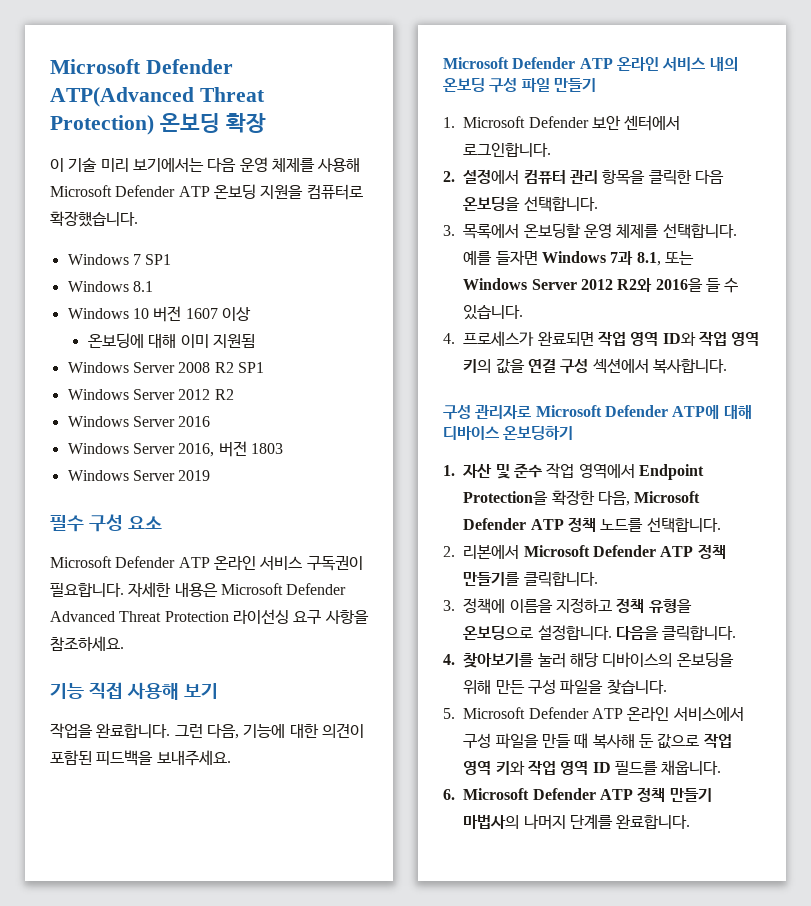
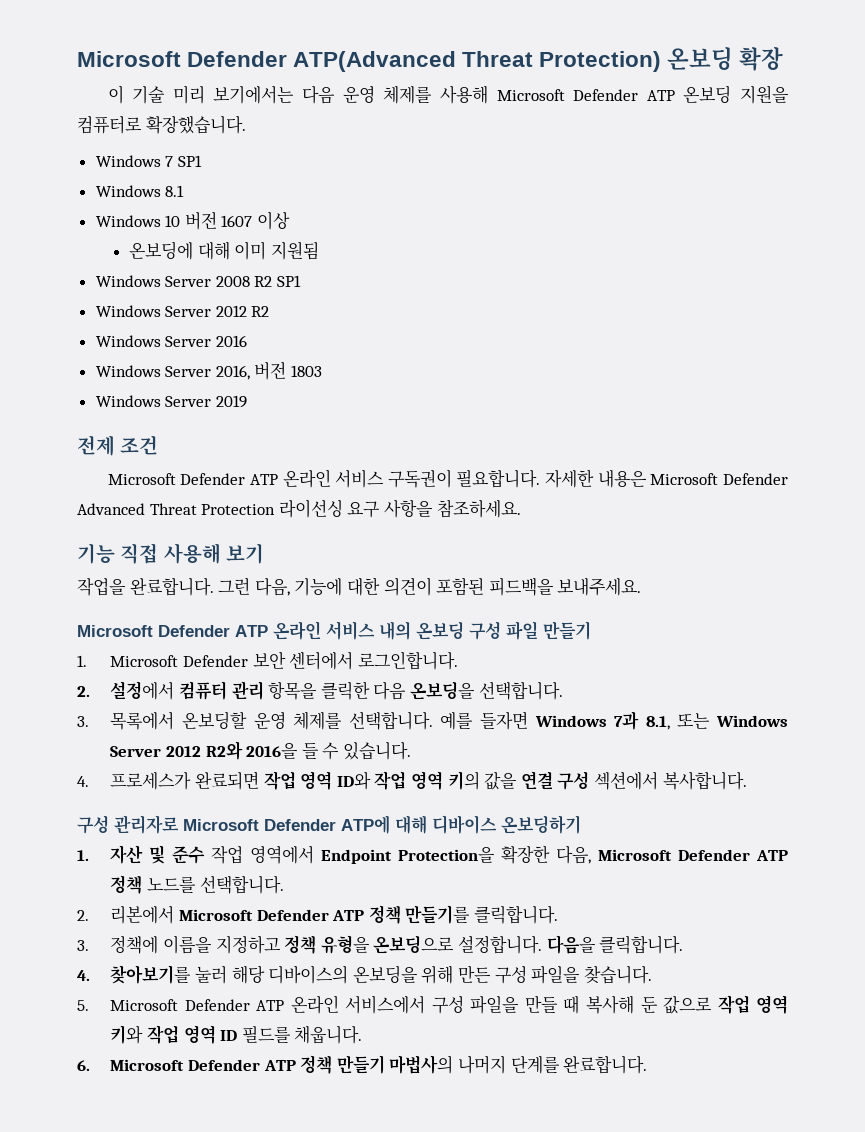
- 필수 구성 요소
+ 전제 조건

